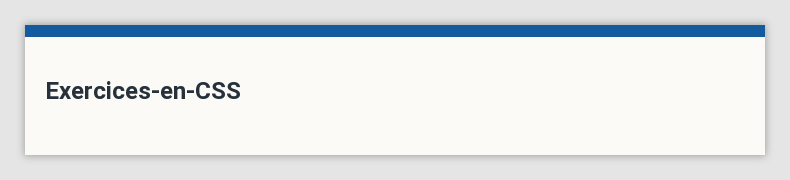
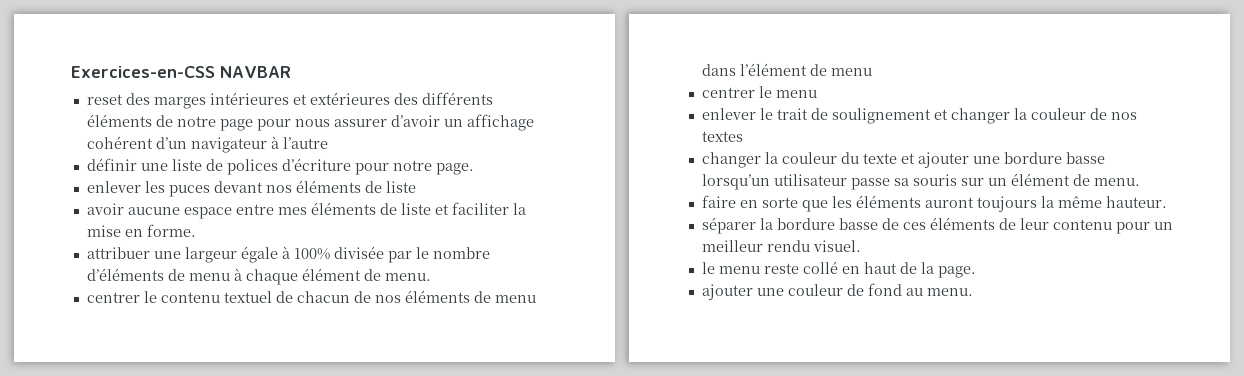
- Exercices-en-CSS
+ Exercices-en-CSS NAVBAR
+ reset des marges intérieures et extérieures des différents éléments de notre page pour nous assurer d’avoir un affichage cohérent d’un navigateur à l’autre
+ définir une liste de polices d’écriture pour notre page.
+ enlever les puces devant nos éléments de liste
+ avoir aucune espace entre mes éléments de liste et faciliter la mise en forme.
+ attribuer une largeur égale à 100% divisée par le nombre d’éléments de menu à chaque élément de menu.
+ centrer le contenu textuel de chacun de nos éléments de menu dans l’élément de menu
+ centrer le menu
+ enlever le trait de soulignement et changer la couleur de nos textes
+ changer la couleur du texte et ajouter une bordure basse lorsqu’un utilisateur passe sa souris sur un élément de menu.
+ faire en sorte que les éléments auront toujours la même hauteur.
+ séparer la bordure basse de ces éléments de leur contenu pour un meilleur rendu visuel.
+ le menu reste collé en haut de la page.
+ ajouter une couleur de fond au menu.

